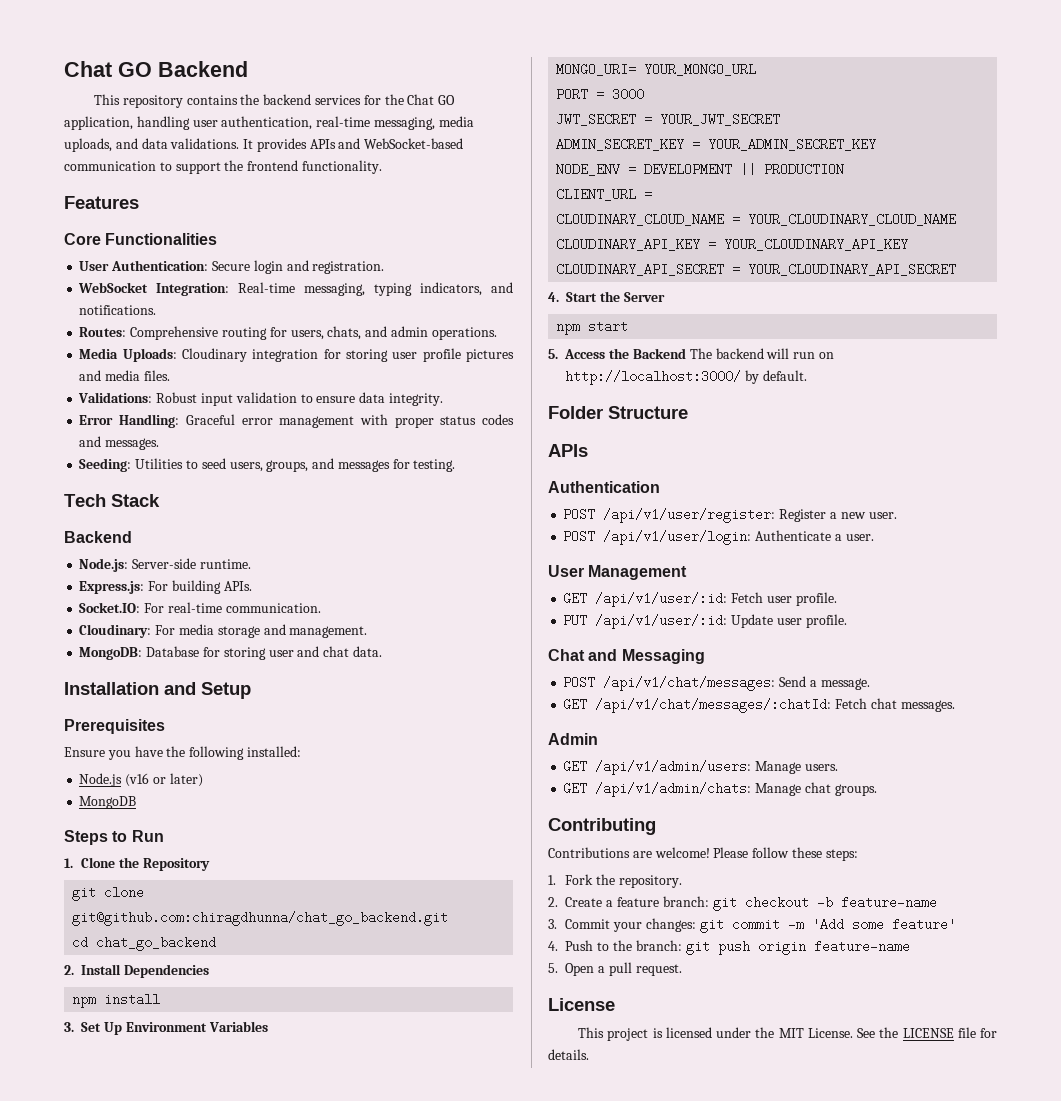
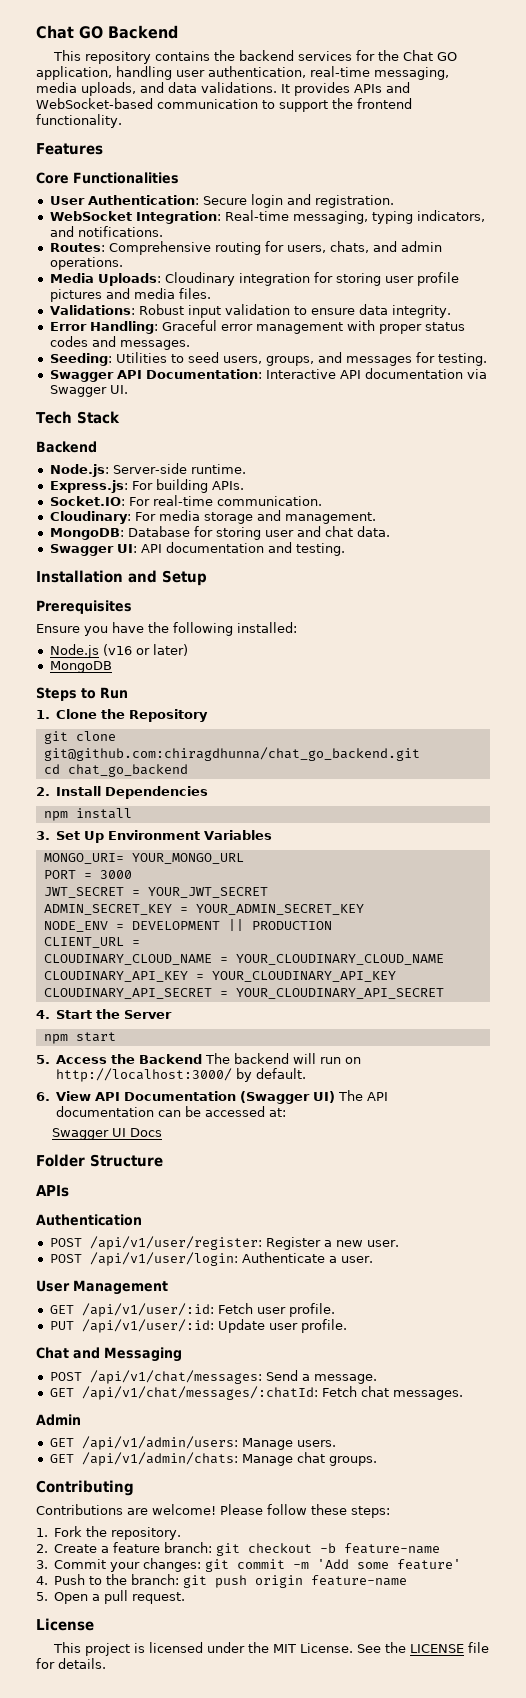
+ Swagger API Documentation: Interactive API documentation via Swagger UI.
+ Swagger UI: API documentation and testing.
+ 6. View API Documentation (Swagger UI) The API documentation can be accessed at:
+ Swagger UI Docs

